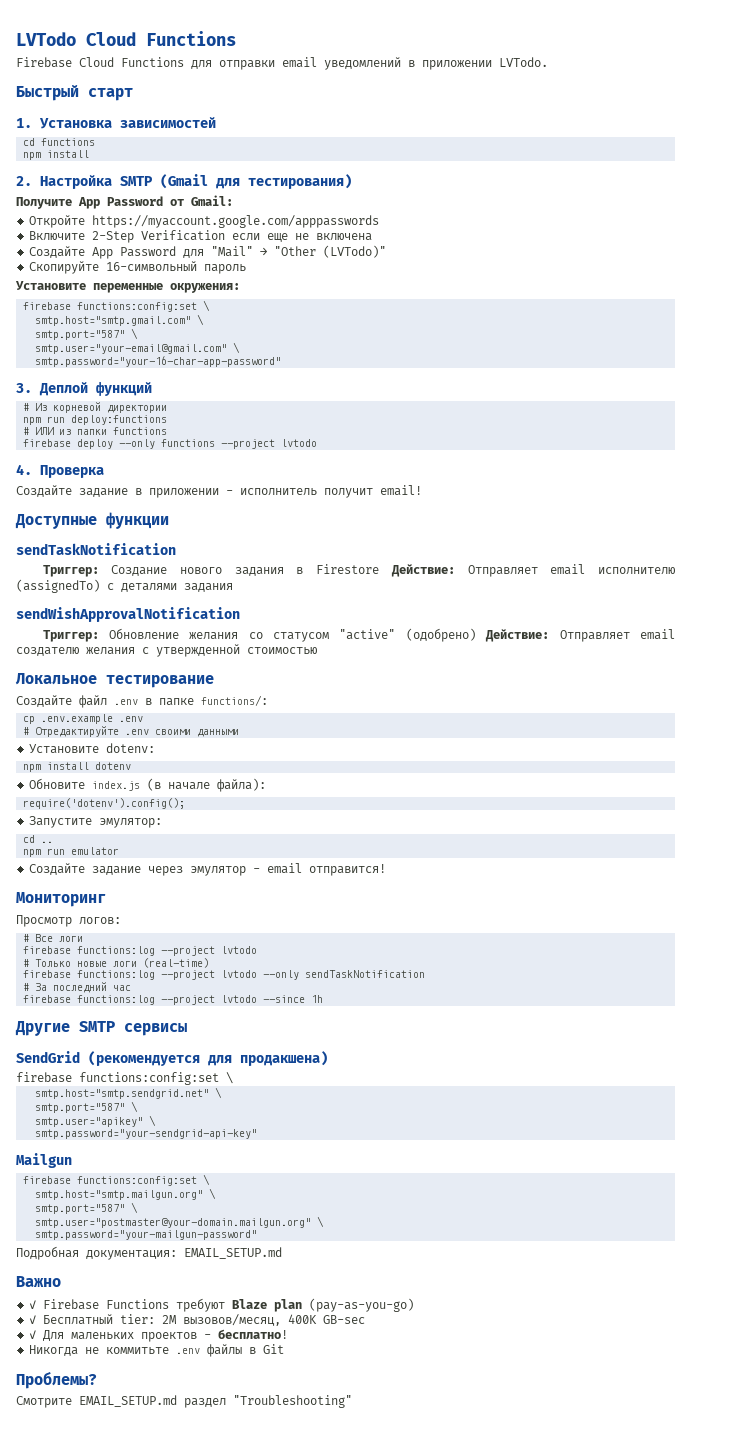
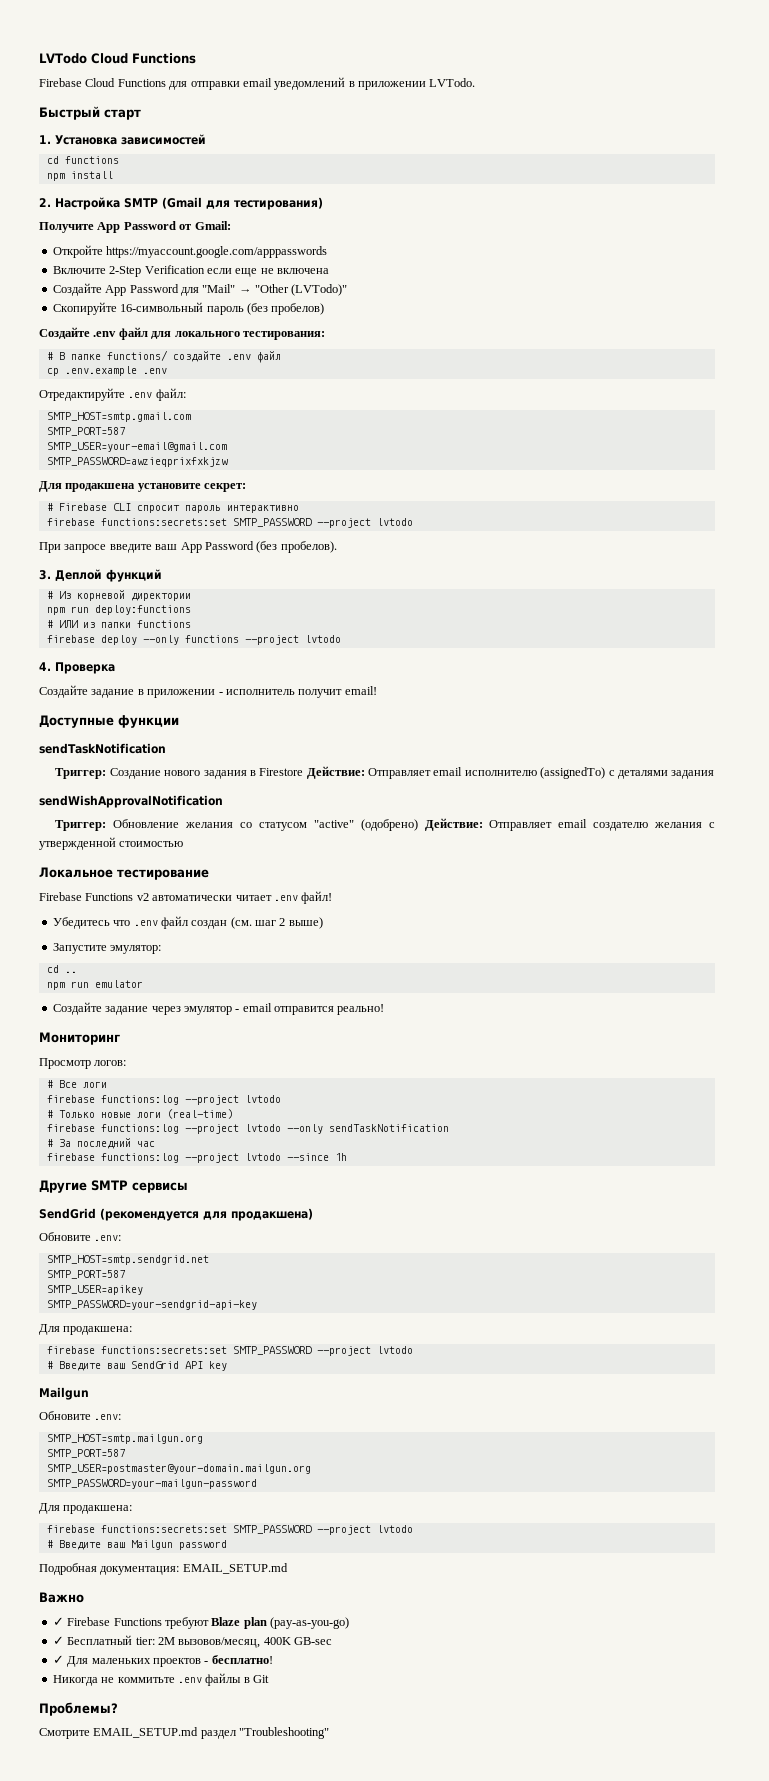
- Скопируйте 16-символьный пароль
- Установите переменные окружения:
- firebase functions:config:set \
- smtp.host="smtp.gmail.com" \
- smtp.port="587" \
- smtp.user="your-email@gmail.com" \
- smtp.password="your-16-char-app-password"
+ Скопируйте 16-символьный пароль (без пробелов)
+ Создайте .env файл для локального тестирования:
+ # В папке functions/ создайте .env файл
+ cp .env.example .env
+ Отредактируйте .env файл:
+ SMTP_HOST=smtp.gmail.com
+ SMTP_PORT=587
+ SMTP_USER=your-email@gmail.com
+ SMTP_PASSWORD=awzieqprixfxkjzw
+ Для продакшена установите секрет:
+ # Firebase CLI спросит пароль интерактивно
+ firebase functions:secrets:set SMTP_PASSWORD --project lvtodo
+ При запросе введите ваш App Password (без пробелов).
- Создайте файл .env в папке functions/:
- cp .env.example .env
- # Отредактируйте .env своими данными
- Установите dotenv:
- npm install dotenv
- Обновите index.js (в начале файла):
- require('dotenv').config();
+ Firebase Functions v2 автоматически читает .env файл!
+ Убедитесь что .env файл создан (см. шаг 2 выше)
- Создайте задание через эмулятор - email отправится!
+ Создайте задание через эмулятор - email отправится реально!
  SendGrid (рекомендуется для продакшена)
- firebase functions:config:set \
- smtp.host="smtp.sendgrid.net" \
- smtp.port="587" \
- smtp.user="apikey" \
- smtp.password="your-sendgrid-api-key"
+ Обновите .env:
+ SMTP_HOST=smtp.sendgrid.net
+ SMTP_PORT=587
+ SMTP_USER=apikey
+ SMTP_PASSWORD=your-sendgrid-api-key
+ Для продакшена:
+ firebase functions:secrets:set SMTP_PASSWORD --project lvtodo
+ # Введите ваш SendGrid API key
  Mailgun
- firebase functions:config:set \
- smtp.host="smtp.mailgun.org" \
- smtp.port="587" \
- smtp.user="postmaster@your-domain.mailgun.org" \
- smtp.password="your-mailgun-password"
+ Обновите .env:
+ SMTP_HOST=smtp.mailgun.org
+ SMTP_PORT=587
+ SMTP_USER=postmaster@your-domain.mailgun.org
+ SMTP_PASSWORD=your-mailgun-password
+ Для продакшена:
+ firebase functions:secrets:set SMTP_PASSWORD --project lvtodo
+ # Введите ваш Mailgun password

